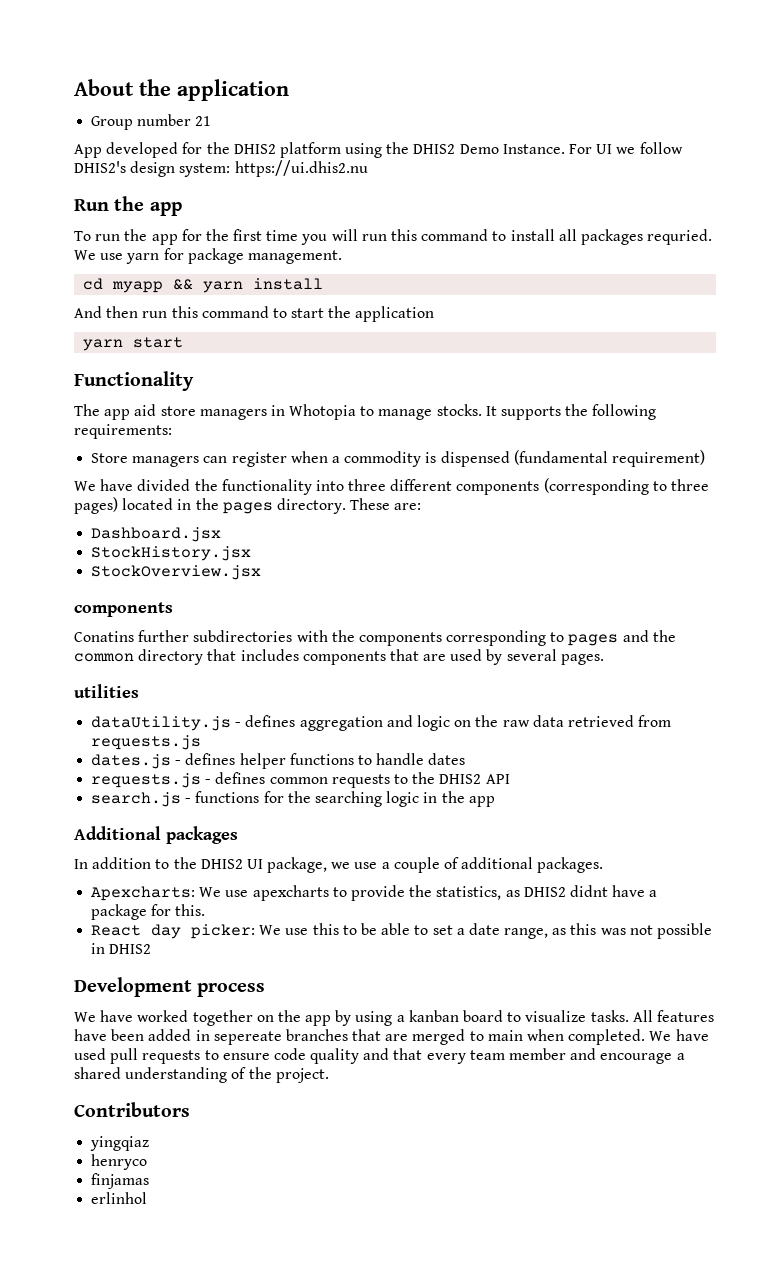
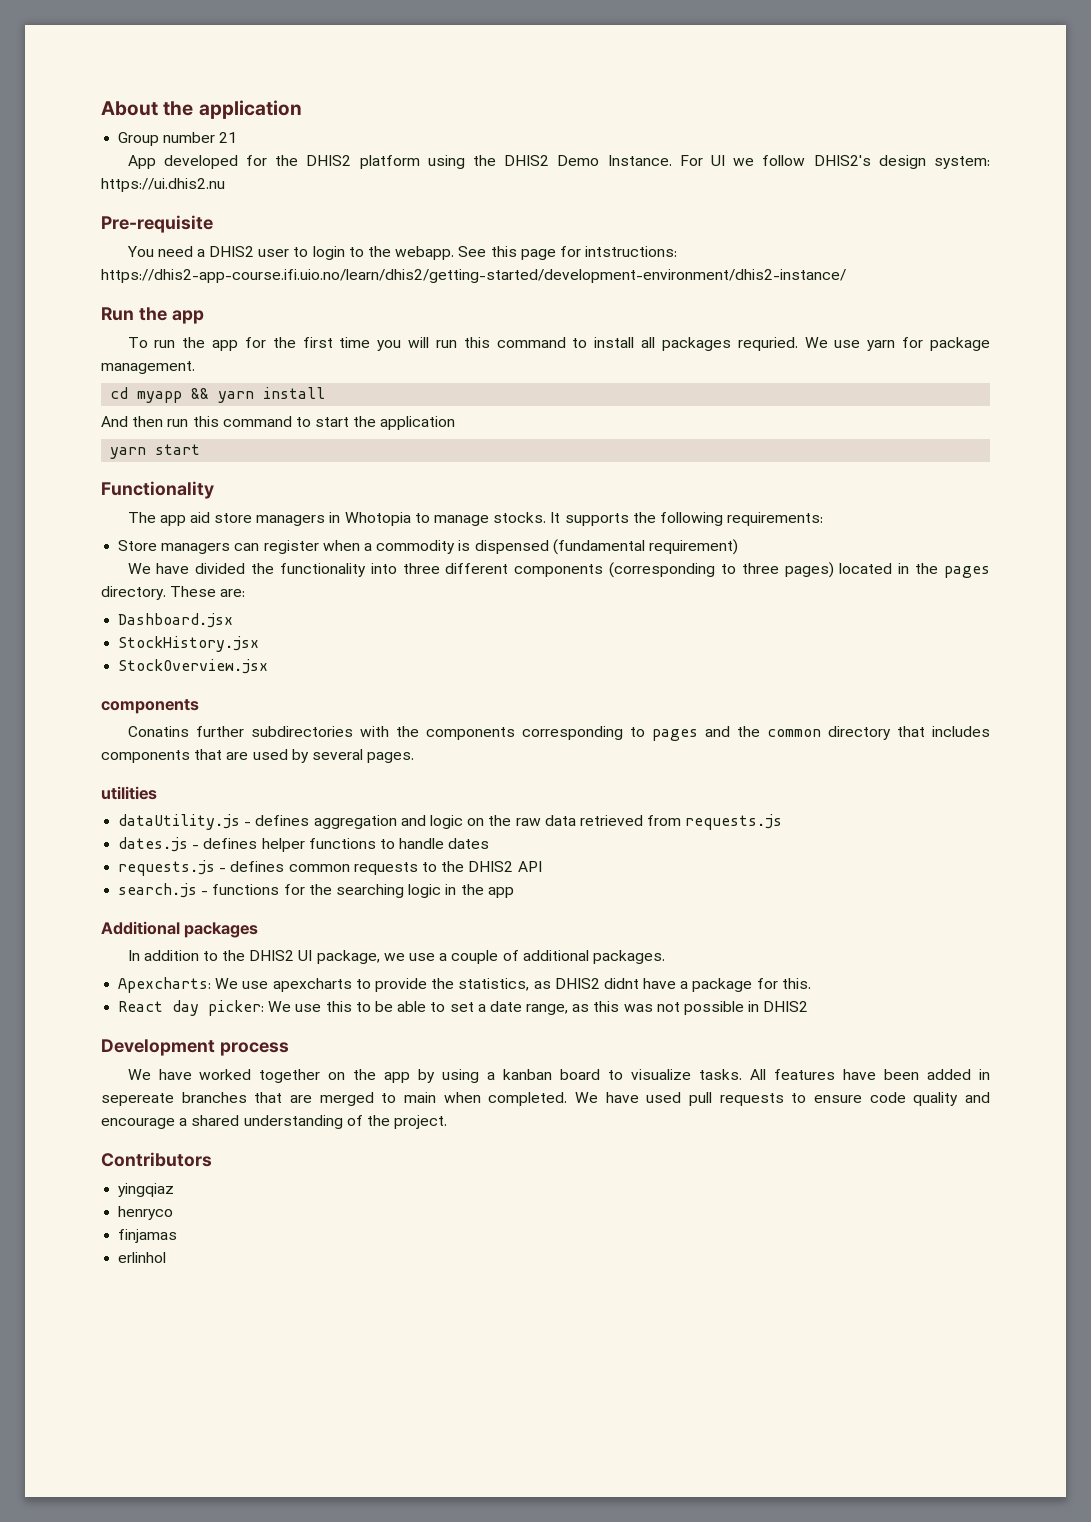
+ Pre-requisite
+ You need a DHIS2 user to login to the webapp. See this page for intstructions: https://dhis2-app-course.ifi.uio.no/learn/dhis2/getting-started/development-environment/dhis2-instance/
- We have used pull requests to ensure code quality and that every team member and encourage a shared understanding of the project.
+ We have used pull requests to ensure code quality and encourage a shared understanding of the project.

